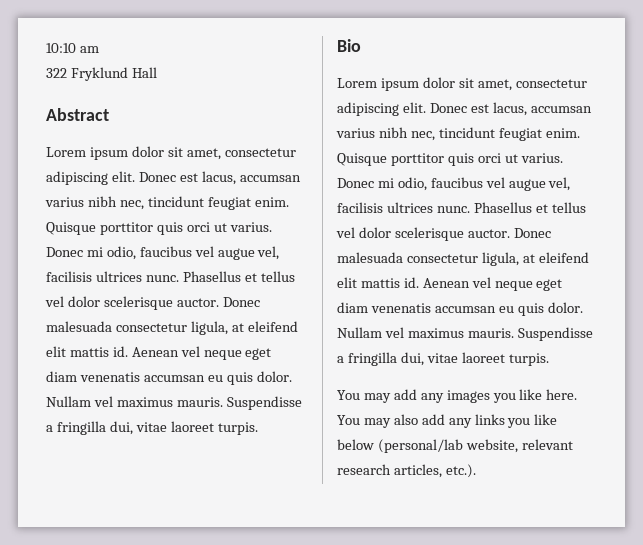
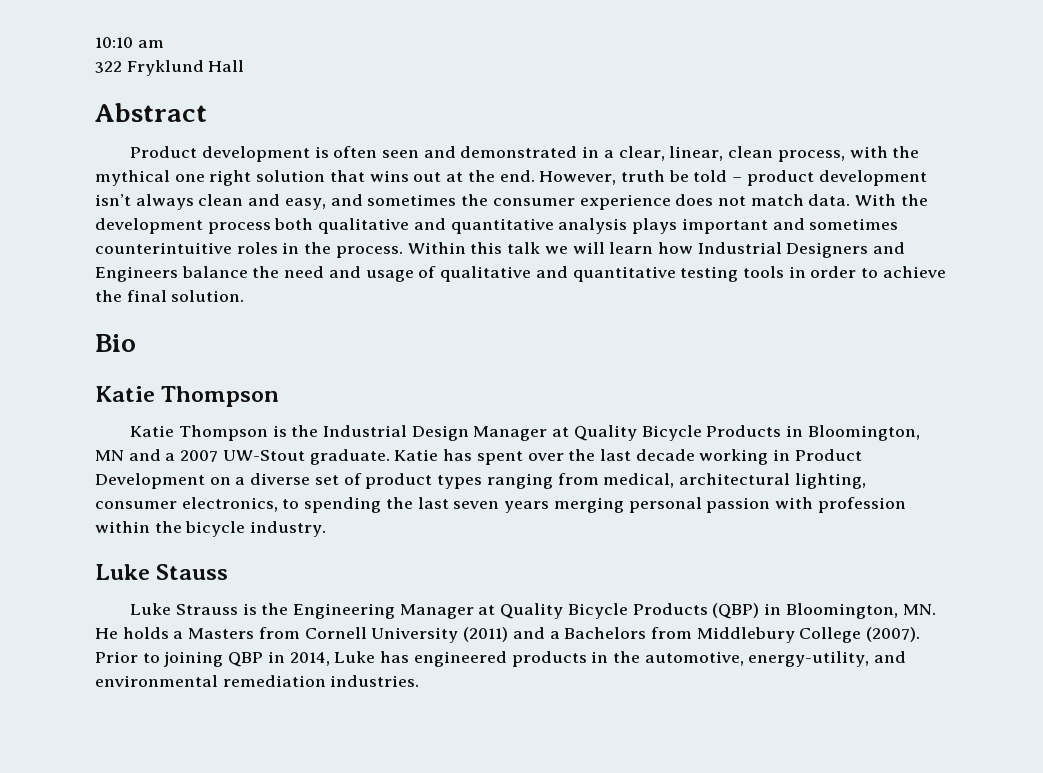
  Abstract
- Lorem ipsum dolor sit amet, consectetur adipiscing elit. Donec est lacus, accumsan varius nibh nec, tincidunt feugiat enim. Quisque porttitor quis orci ut varius. Donec mi odio, faucibus vel augue vel, facilisis ultrices nunc. Phasellus et tellus vel dolor scelerisque auctor. Donec malesuada consectetur ligula, at eleifend elit mattis id. Aenean vel neque eget diam venenatis accumsan eu quis dolor. Nullam vel maximus mauris. Suspendisse a fringilla dui, vitae laoreet turpis.
+ Product development is often seen and demonstrated in a clear, linear, clean process, with the mythical one right solution that wins out at the end. However, truth be told – product development isn’t always clean and easy, and sometimes the consumer experience does not match data. With the development process both qualitative and quantitative analysis plays important and sometimes counterintuitive roles in the process. Within this talk we will learn how Industrial Designers and Engineers balance the need and usage of qualitative and quantitative testing tools in order to achieve the final solution.
  Bio
- Lorem ipsum dolor sit amet, consectetur adipiscing elit. Donec est lacus, accumsan varius nibh nec, tincidunt feugiat enim. Quisque porttitor quis orci ut varius. Donec mi odio, faucibus vel augue vel, facilisis ultrices nunc. Phasellus et tellus vel dolor scelerisque auctor. Donec malesuada consectetur ligula, at eleifend elit mattis id. Aenean vel neque eget diam venenatis accumsan eu quis dolor. Nullam vel maximus mauris. Suspendisse a fringilla dui, vitae laoreet turpis.
- You may add any images you like here. You may also add any links you like below (personal/lab website, relevant research articles, etc.).
+ Katie Thompson
+ Katie Thompson is the Industrial Design Manager at Quality Bicycle Products in Bloomington, MN and a 2007 UW-Stout graduate. Katie has spent over the last decade working in Product Development on a diverse set of product types ranging from medical, architectural lighting, consumer electronics, to spending the last seven years merging personal passion with profession within the bicycle industry.
+ Luke Stauss
+ Luke Strauss is the Engineering Manager at Quality Bicycle Products (QBP) in Bloomington, MN. He holds a Masters from Cornell University (2011) and a Bachelors from Middlebury College (2007). Prior to joining QBP in 2014, Luke has engineered products in the automotive, energy-utility, and environmental remediation industries.

